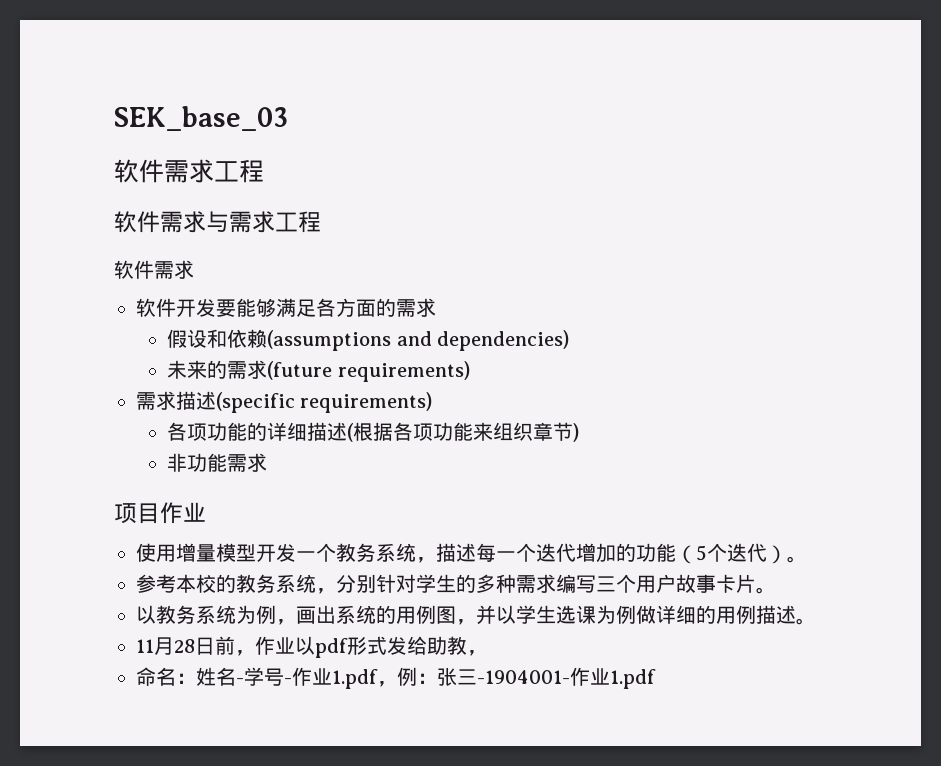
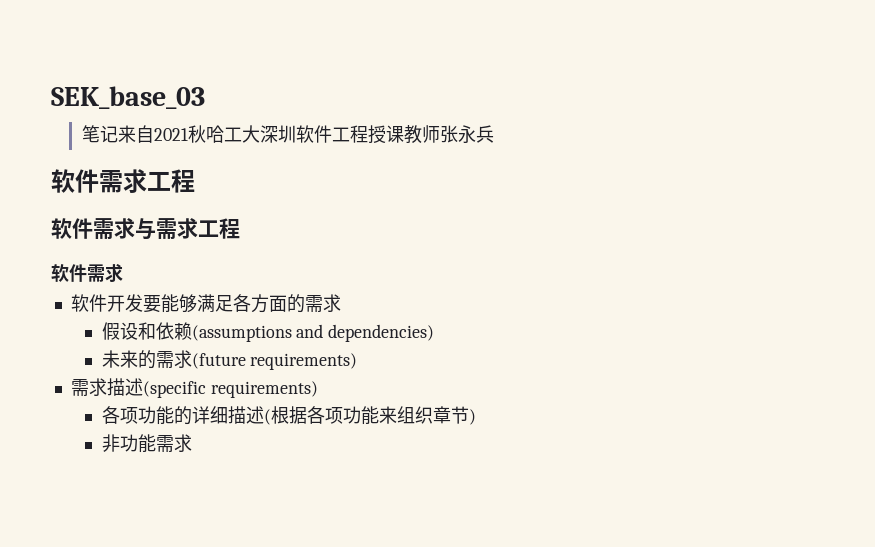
+ 笔记来自2021秋哈工大深圳软件工程授课教师张永兵
- 项目作业
- 使用增量模型开发一个教务系统，描述每一个迭代增加的功能（5个迭代）。
- 参考本校的教务系统，分别针对学生的多种需求编写三个用户故事卡片。
- 以教务系统为例，画出系统的用例图，并以学生选课为例做详细的用例描述。
- 11月28日前，作业以pdf形式发给助教，
- 命名：姓名-学号-作业1.pdf，例：张三-1904001-作业1.pdf

